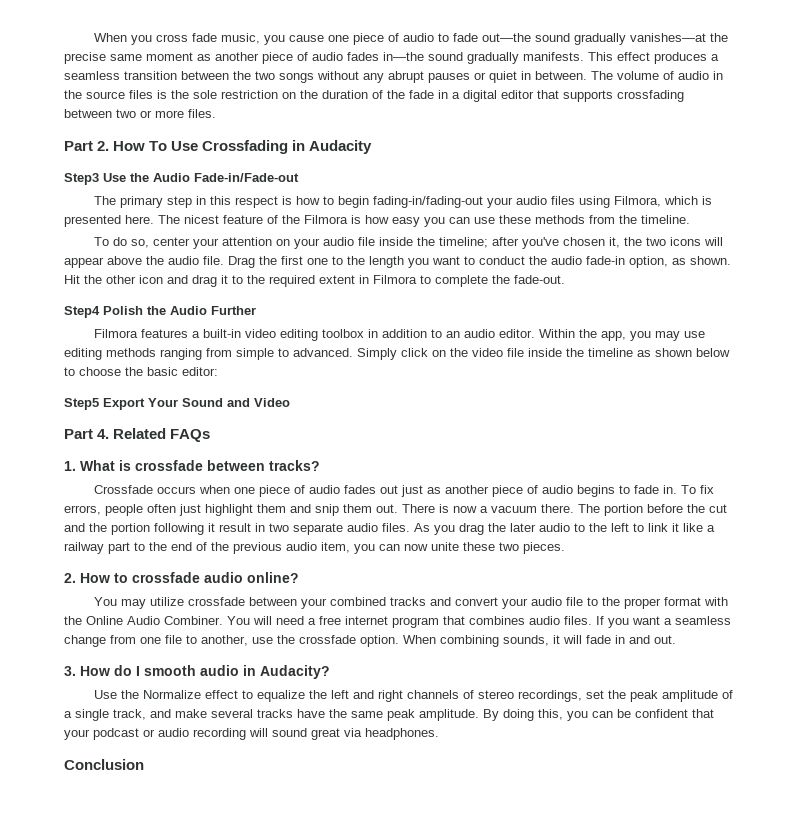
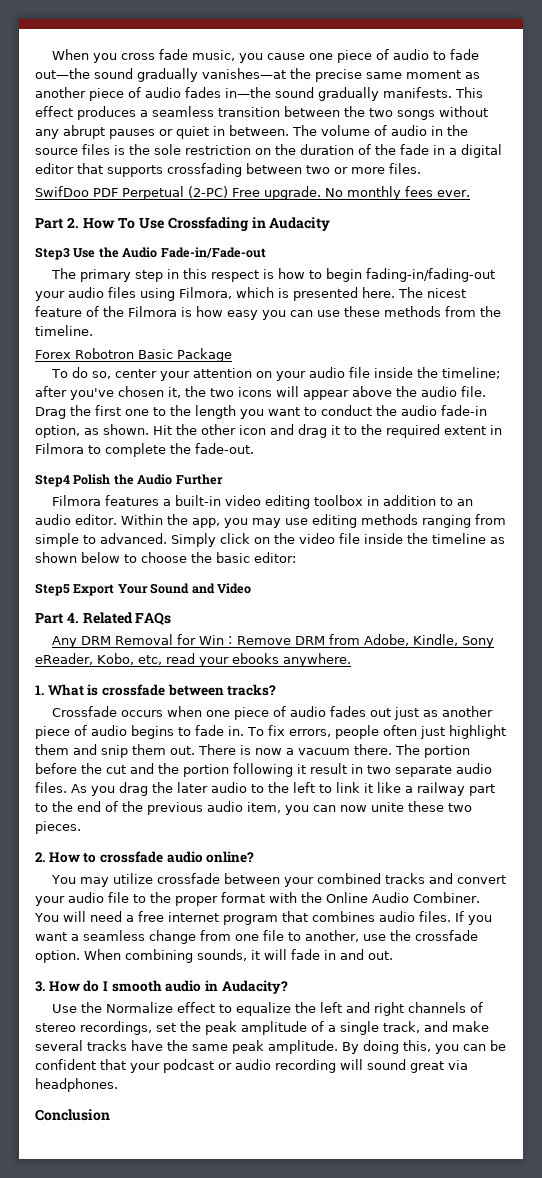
+ SwifDoo PDF Perpetual (2-PC) Free upgrade. No monthly fees ever.
+ Forex Robotron Basic Package
+ Any DRM Removal for Win：Remove DRM from Adobe, Kindle, Sony eReader, Kobo, etc, read your ebooks anywhere.

